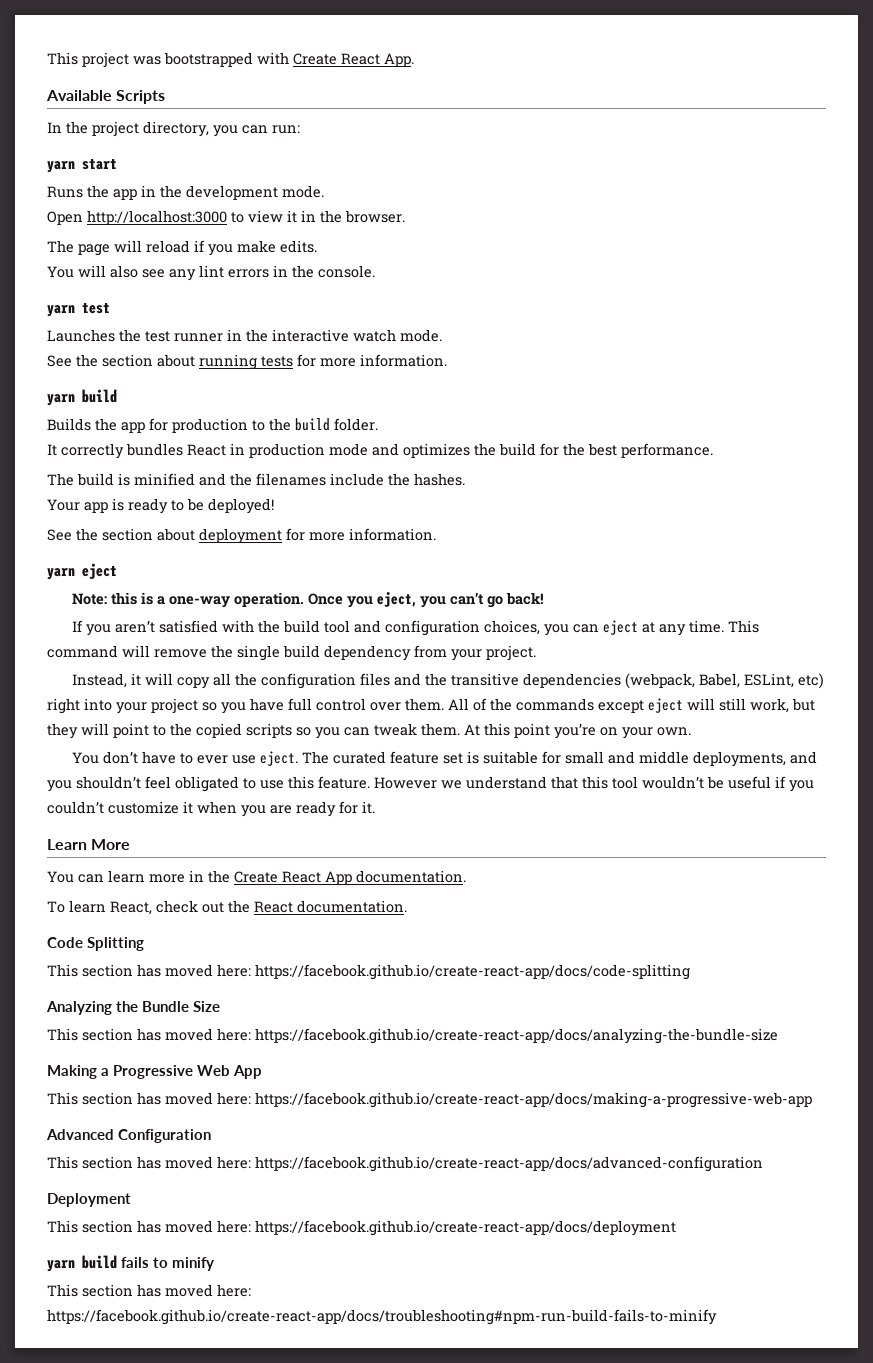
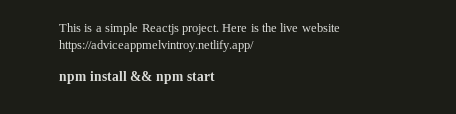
- This project was bootstrapped with Create React App.
- Available Scripts
- In the project directory, you can run:
- yarn start
- Runs the app in the development mode.
- Open http://localhost:3000 to view it in the browser.
- The page will reload if you make edits.
- You will also see any lint errors in the console.
- yarn test
- Launches the test runner in the interactive watch mode.
- See the section about running tests for more information.
- yarn build
- Builds the app for production to the build folder.
- It correctly bundles React in production mode and optimizes the build for the best performance.
- The build is minified and the filenames include the hashes.
- Your app is ready to be deployed!
- See the section about deployment for more information.
- yarn eject
- Note: this is a one-way operation. Once you eject, you can’t go back!
- If you aren’t satisfied with the build tool and configuration choices, you can eject at any time. This command will remove the single build dependency from your project.
- Instead, it will copy all the configuration files and the transitive dependencies (webpack, Babel, ESLint, etc) right into your project so you have full control over them. All of the commands except eject will still work, but they will point to the copied scripts so you can tweak them. At this point you’re on your own.
- You don’t have to ever use eject. The curated feature set is suitable for small and middle deployments, and you shouldn’t feel obligated to use this feature. However we understand that this tool wouldn’t be useful if you couldn’t customize it when you are ready for it.
- Learn More
- You can learn more in the Create React App documentation.
- To learn React, check out the React documentation.
- Code Splitting
- This section has moved here: https://facebook.github.io/create-react-app/docs/code-splitting
- Analyzing the Bundle Size
- This section has moved here: https://facebook.github.io/create-react-app/docs/analyzing-the-bundle-size
- Making a Progressive Web App
- This section has moved here: https://facebook.github.io/create-react-app/docs/making-a-progressive-web-app
- Advanced Configuration
- This section has moved here: https://facebook.github.io/create-react-app/docs/advanced-configuration
- Deployment
- This section has moved here: https://facebook.github.io/create-react-app/docs/deployment
- yarn build fails to minify
- This section has moved here: https://facebook.github.io/create-react-app/docs/troubleshooting#npm-run-build-fails-to-minify
+ This is a simple Reactjs project. Here is the live website https://adviceappmelvintroy.netlify.app/
+ npm install && npm start

